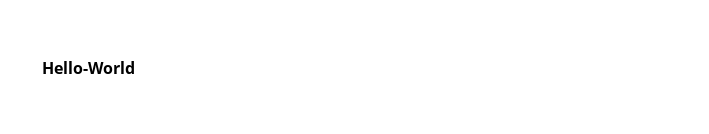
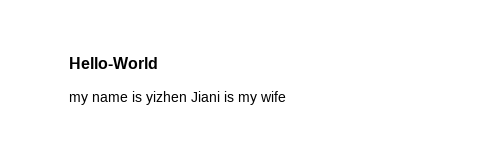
+ my name is yizhen Jiani is my wife

